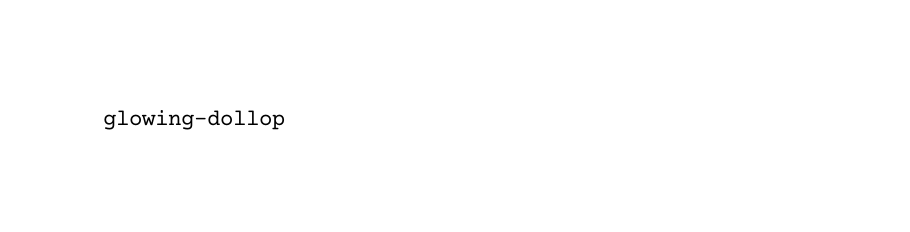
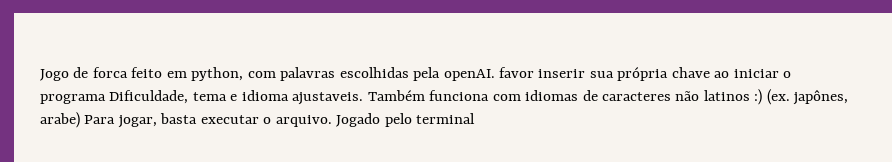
- glowing-dollop
+ Jogo de forca feito em python, com palavras escolhidas pela openAI. favor inserir sua própria chave ao iniciar o programa Dificuldade, tema e idioma ajustaveis. Também funciona com idiomas de caracteres não latinos :) (ex. japônes, arabe) Para jogar, basta executar o arquivo. Jogado pelo terminal

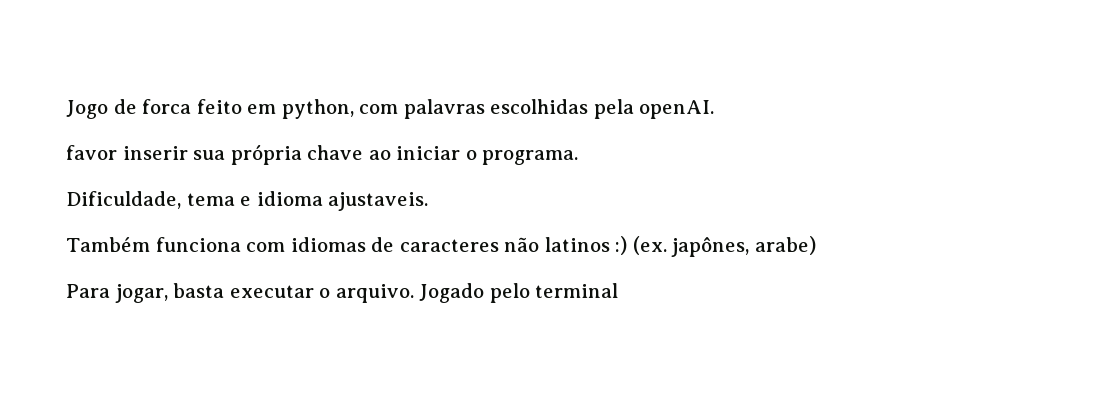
- Jogo de forca feito em python, com palavras escolhidas pela openAI. favor inserir sua própria chave ao iniciar o programa Dificuldade, tema e idioma ajustaveis. Também funciona com idiomas de caracteres não latinos :) (ex. japônes, arabe) Para jogar, basta executar o arquivo.
+ Jogo de forca feito em python, com palavras escolhidas pela openAI.
+ favor inserir sua própria chave ao iniciar o programa.
+ Dificuldade, tema e idioma ajustaveis.
+ Também funciona com idiomas de caracteres não latinos :) (ex. japônes, arabe)
+ Para jogar, basta executar o arquivo.

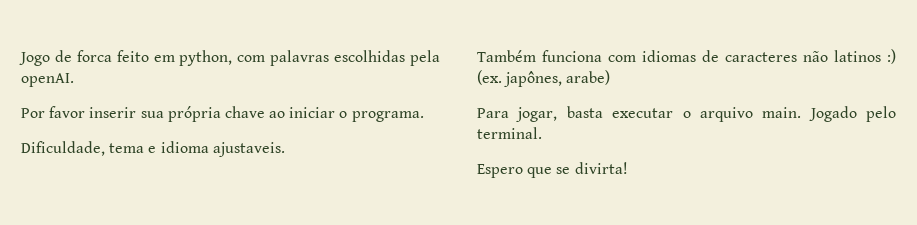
- favor inserir sua própria chave ao iniciar o programa.
+ Por favor inserir sua própria chave ao iniciar o programa.
- Para jogar, basta executar o arquivo. Jogado pelo terminal
+ Para jogar, basta executar o arquivo main. Jogado pelo terminal.
+ Espero que se divirta!

